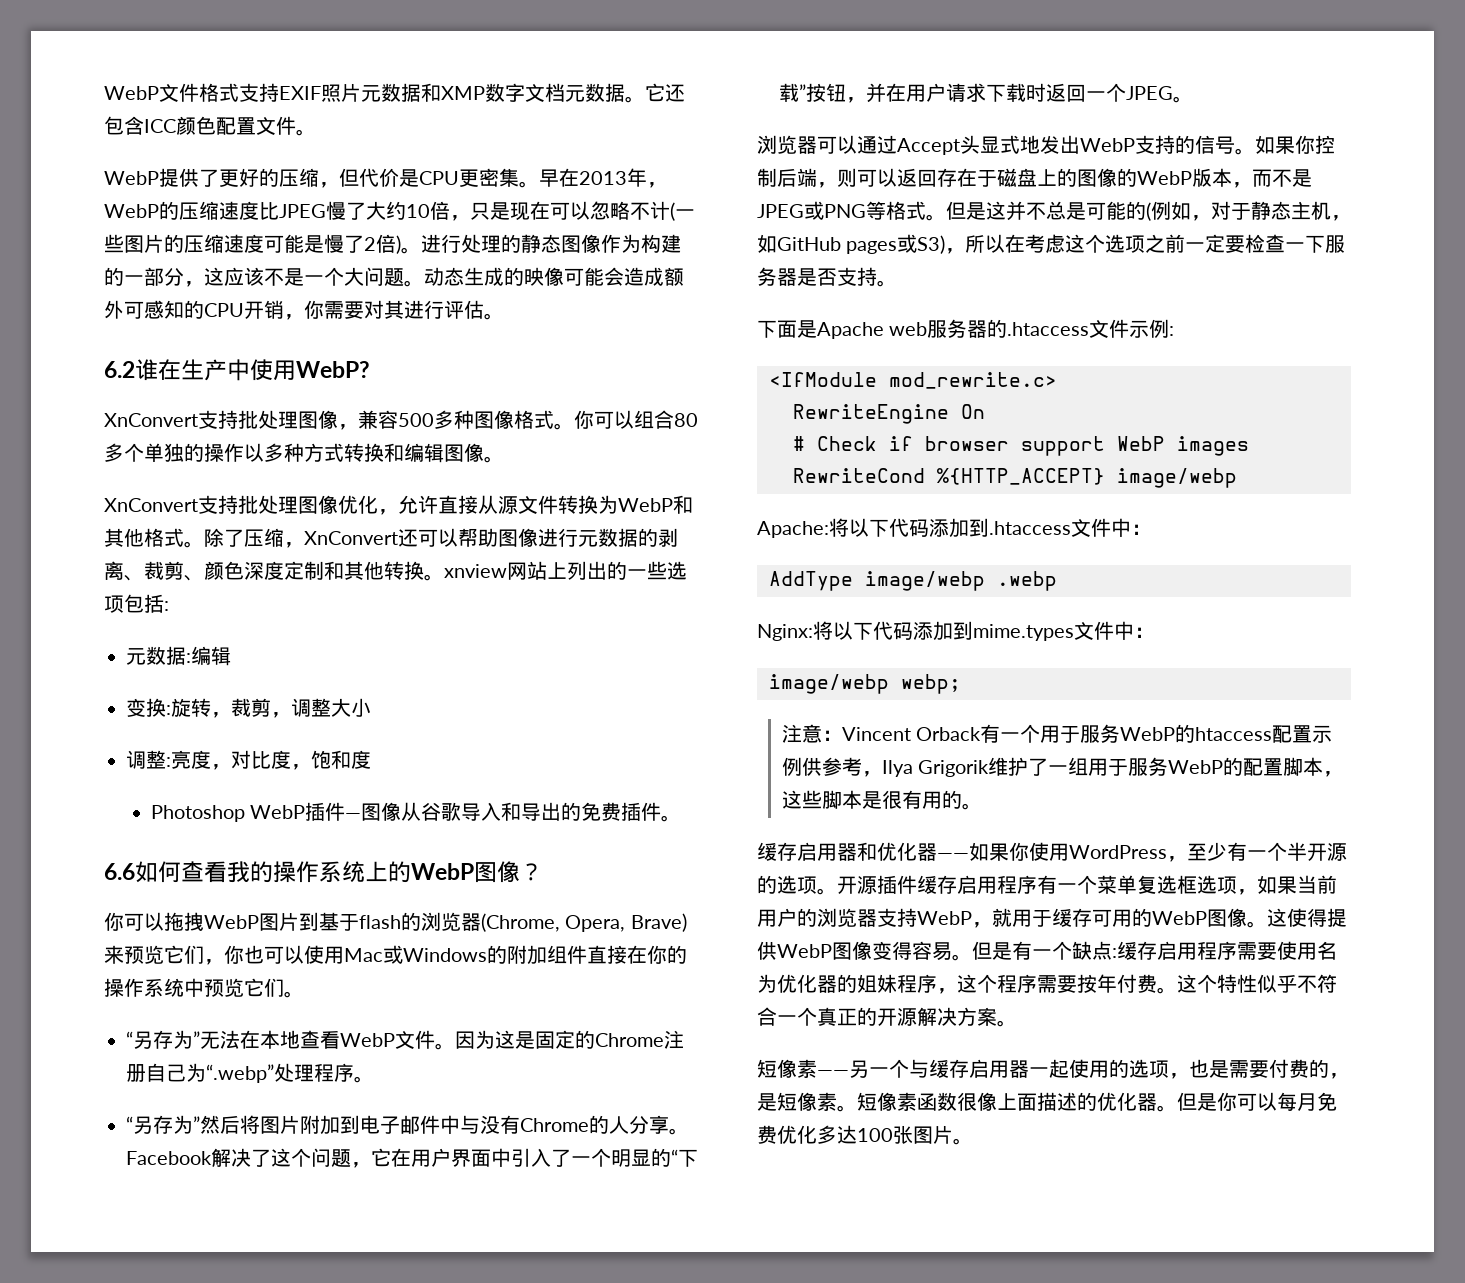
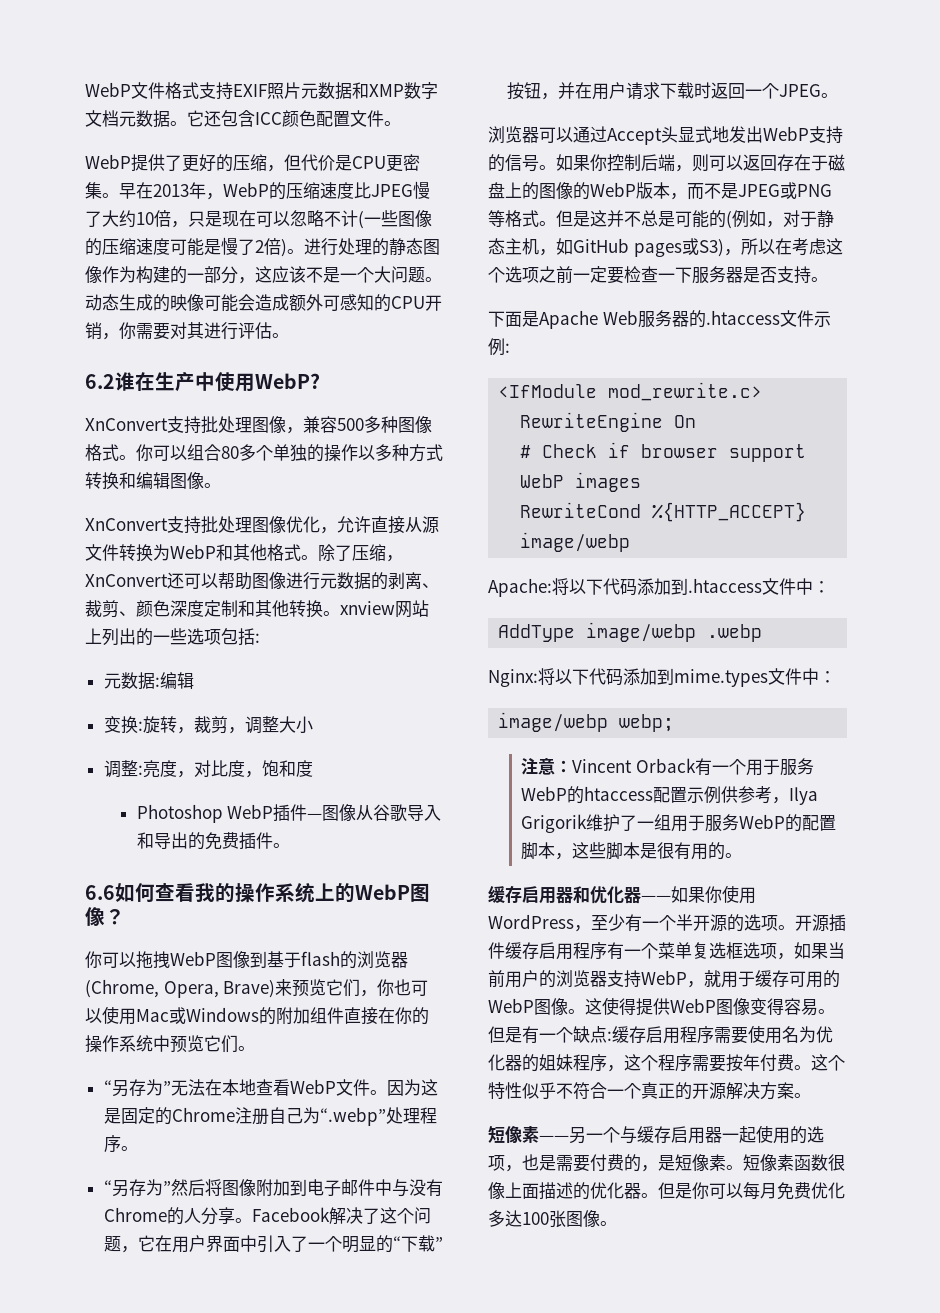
- 早在2013年，WebP的压缩速度比JPEG慢了大约10倍，只是现在可以忽略不计(一些图片的压缩速度可能是慢了2倍)。
+ 早在2013年，WebP的压缩速度比JPEG慢了大约10倍，只是现在可以忽略不计(一些图像的压缩速度可能是慢了2倍)。
- 你可以拖拽WebP图片到基于flash的浏览器(Chrome, Opera, Brave)来预览它们，你也可以使用Mac或Windows的附加组件直接在你的操作系统中预览它们。
+ 你可以拖拽WebP图像到基于flash的浏览器(Chrome, Opera, Brave)来预览它们，你也可以使用Mac或Windows的附加组件直接在你的操作系统中预览它们。
- “另存为”然后将图片附加到电子邮件中与没有Chrome的人分享。
+ “另存为”然后将图像附加到电子邮件中与没有Chrome的人分享。
- 下面是Apache web服务器的.htaccess文件示例:
+ 下面是Apache Web服务器的.htaccess文件示例:
- 但是你可以每月免费优化多达100张图片。
+ 但是你可以每月免费优化多达100张图像。

